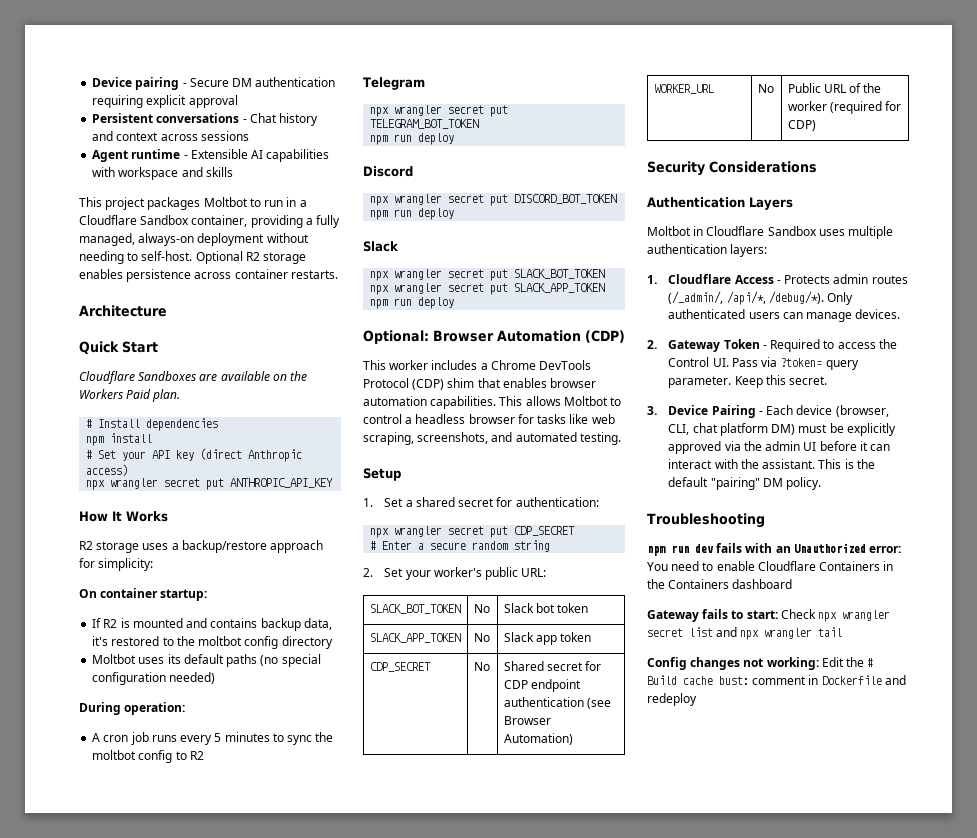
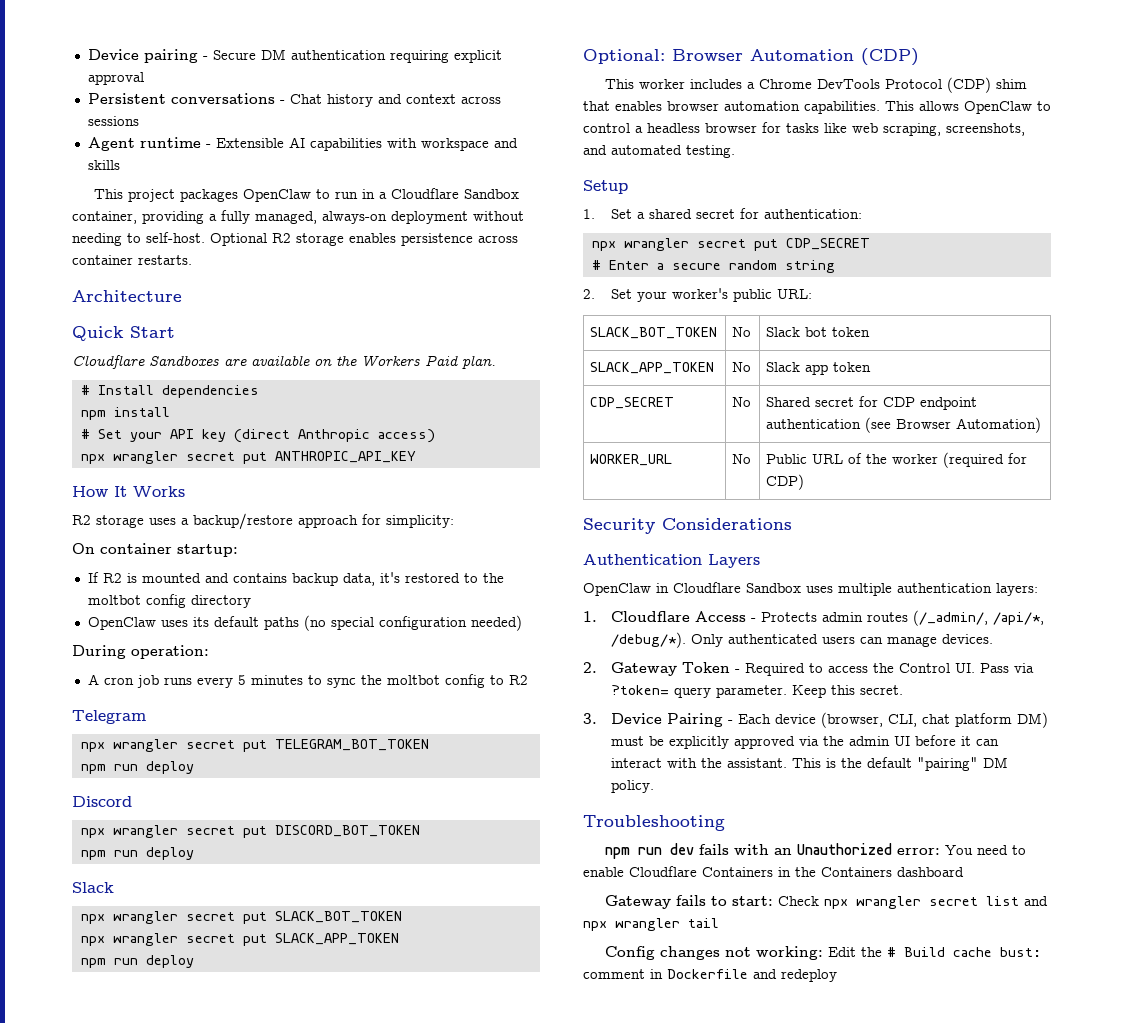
- This project packages Moltbot to run in a Cloudflare Sandbox container, providing a fully managed, always-on deployment without needing to self-host.
+ This project packages OpenClaw to run in a Cloudflare Sandbox container, providing a fully managed, always-on deployment without needing to self-host.
- Moltbot uses its default paths (no special configuration needed)
+ OpenClaw uses its default paths (no special configuration needed)
- This allows Moltbot to control a headless browser for tasks like web scraping, screenshots, and automated testing.
+ This allows OpenClaw to control a headless browser for tasks like web scraping, screenshots, and automated testing.
- Moltbot in Cloudflare Sandbox uses multiple authentication layers:
+ OpenClaw in Cloudflare Sandbox uses multiple authentication layers:

